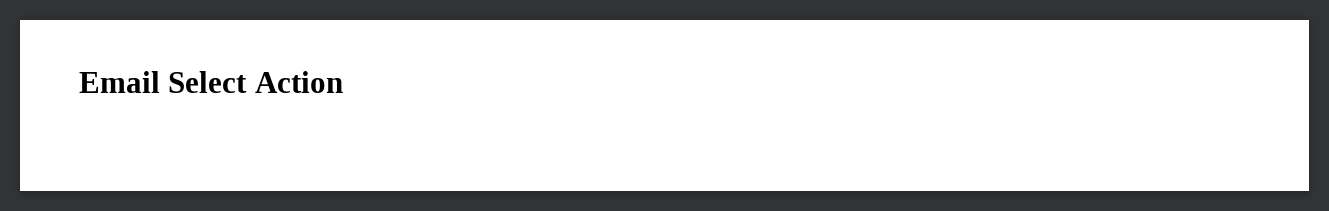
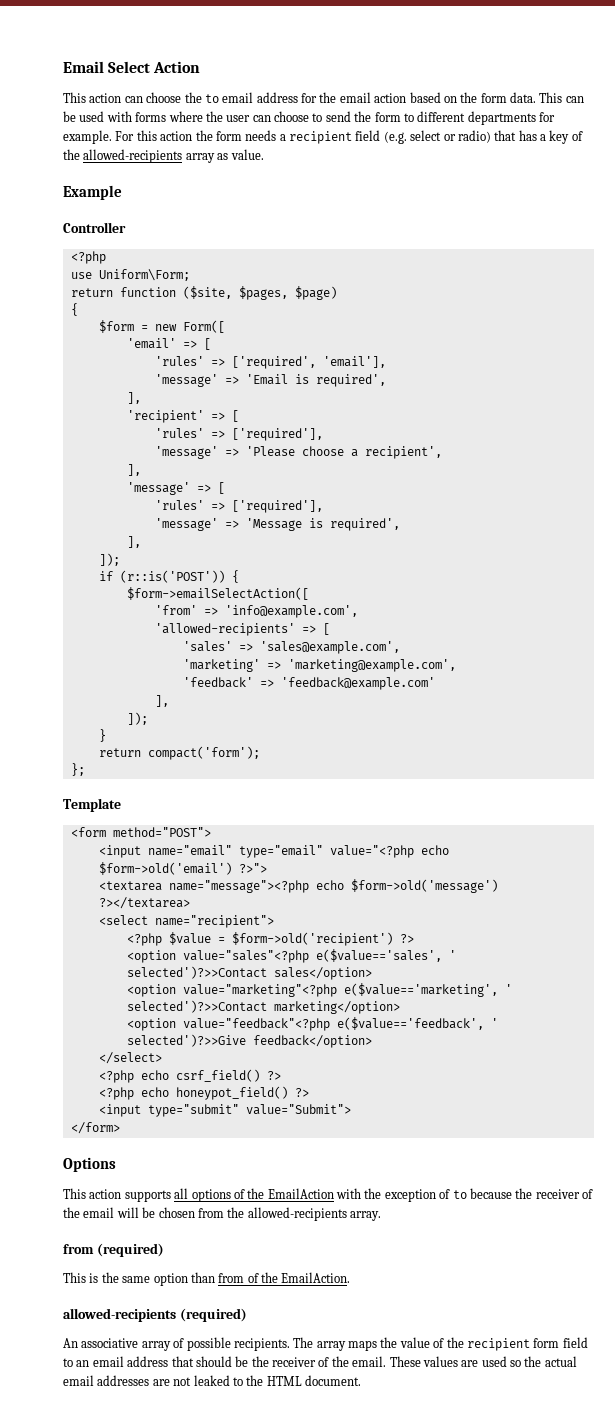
+ This action can choose the to email address for the email action based on the form data. This can be used with forms where the user can choose to send the form to different departments for example. For this action the form needs a recipient field (e.g. select or radio) that has a key of the allowed-recipients array as value.
+ Example
+ Controller
+ <?php
+ use Uniform\Form;
+ return function ($site, $pages, $page)
+ {
+ $form = new Form([
+ 'email' => [
+ 'rules' => ['required', 'email'],
+ 'message' => 'Email is required',
+ ],
+ 'recipient' => [
+ 'rules' => ['required'],
+ 'message' => 'Please choose a recipient',
+ ],
+ 'message' => [
+ 'rules' => ['required'],
+ 'message' => 'Message is required',
+ ],
+ ]);
+ if (r::is('POST')) {
+ $form->emailSelectAction([
+ 'from' => 'info@example.com',
+ 'allowed-recipients' => [
+ 'sales' => 'sales@example.com',
+ 'marketing' => 'marketing@example.com',
+ 'feedback' => 'feedback@example.com'
+ ],
+ ]);
+ }
+ return compact('form');
+ };
+ Template
+ <form method="POST">
+ <input name="email" type="email" value="<?php echo $form->old('email') ?>">
+ <textarea name="message"><?php echo $form->old('message') ?></textarea>
+ <select name="recipient">
+ <?php $value = $form->old('recipient') ?>
+ <option value="sales"<?php e($value=='sales', ' selected')?>>Contact sales</option>
+ <option value="marketing"<?php e($value=='marketing', ' selected')?>>Contact marketing</option>
+ <option value="feedback"<?php e($value=='feedback', ' selected')?>>Give feedback</option>
+ </select>
+ <?php echo csrf_field() ?>
+ <?php echo honeypot_field() ?>
+ <input type="submit" value="Submit">
+ </form>
+ Options
+ This action supports all options of the EmailAction with the exception of to because the receiver of the email will be chosen from the allowed-recipients array.
+ from (required)
+ This is the same option than from of the EmailAction.
+ allowed-recipients (required)
+ An associative array of possible recipients. The array maps the value of the recipient form field to an email address that should be the receiver of the email. These values are used so the actual email addresses are not leaked to the HTML document.

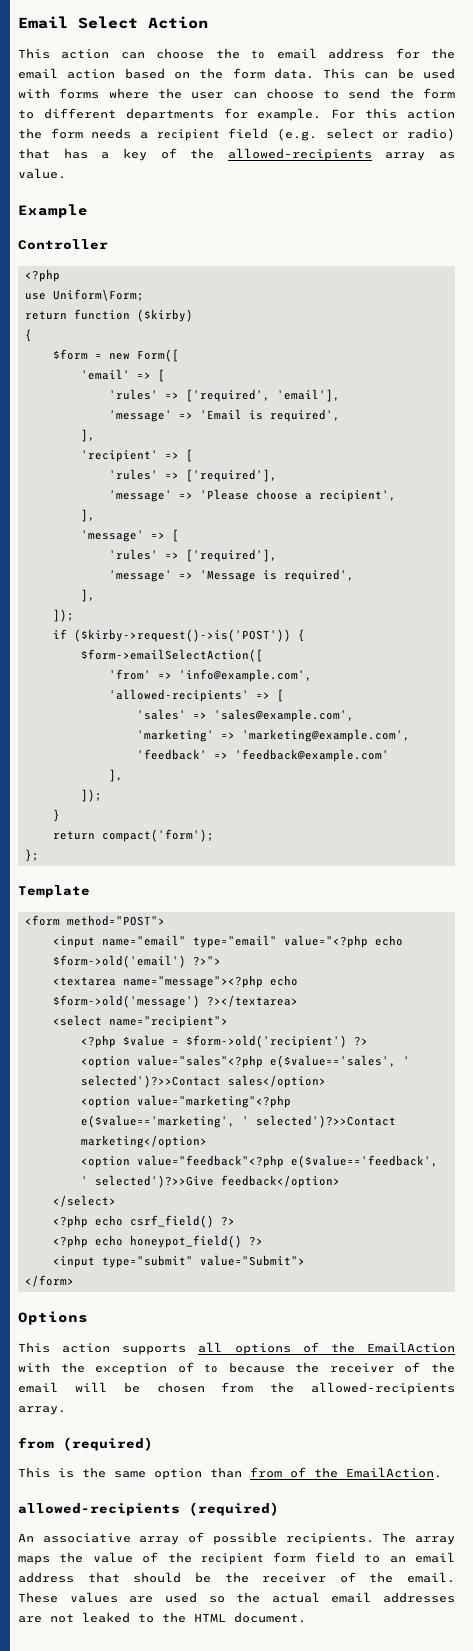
- return function ($site, $pages, $page)
+ return function ($kirby)
- if (r::is('POST')) {
+ if ($kirby->request()->is('POST')) {

